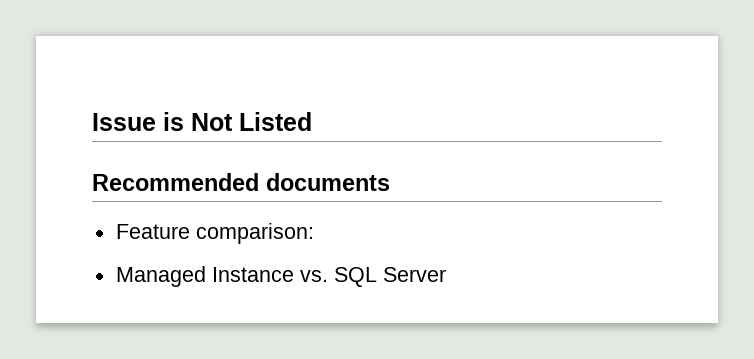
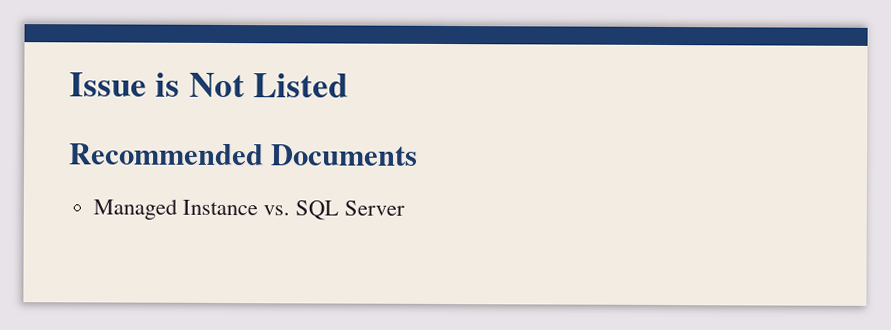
- Recommended documents
- Feature comparison:
+ Recommended Documents

